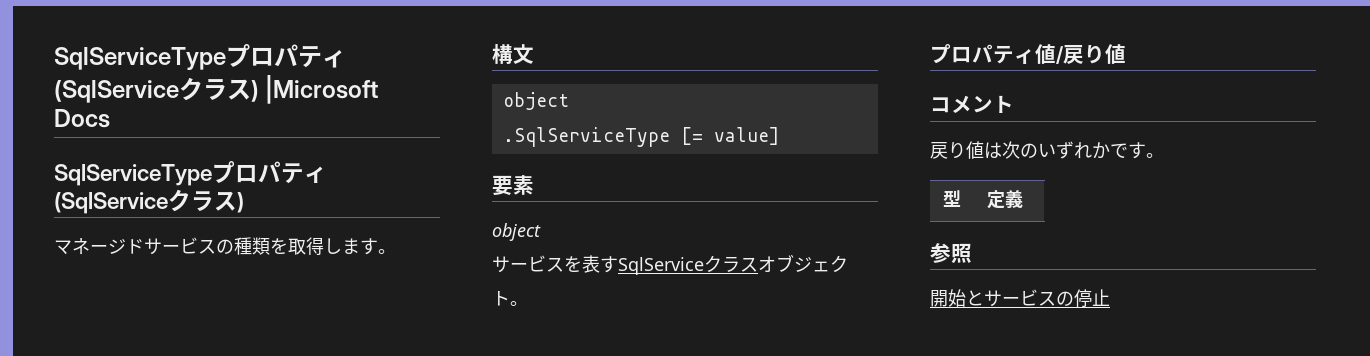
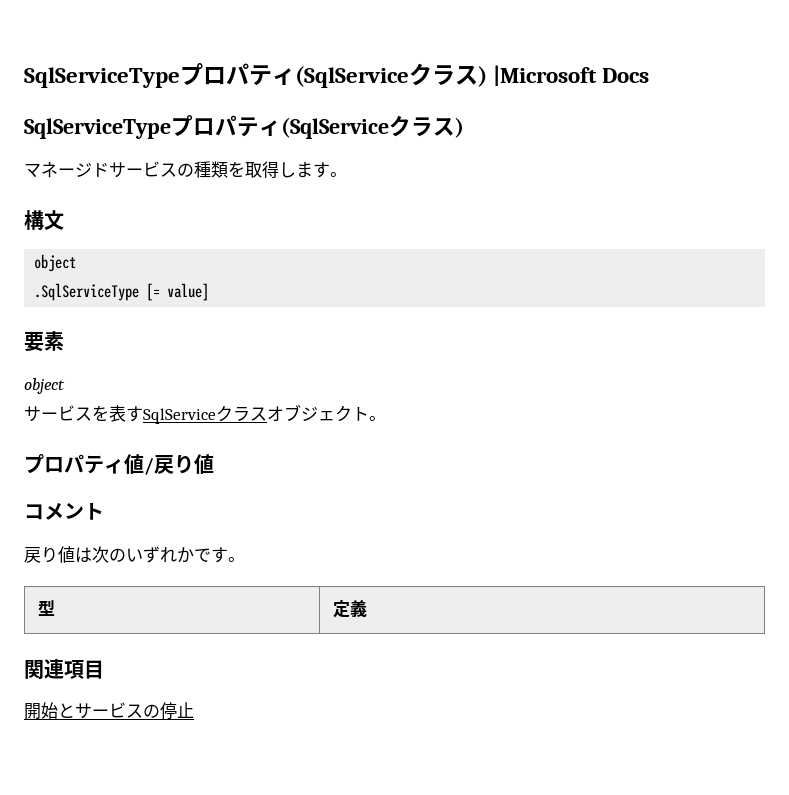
- 参照
+ 関連項目

